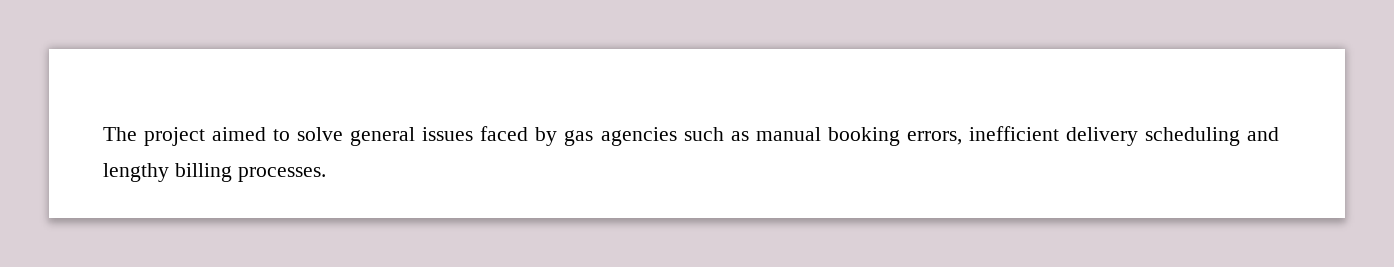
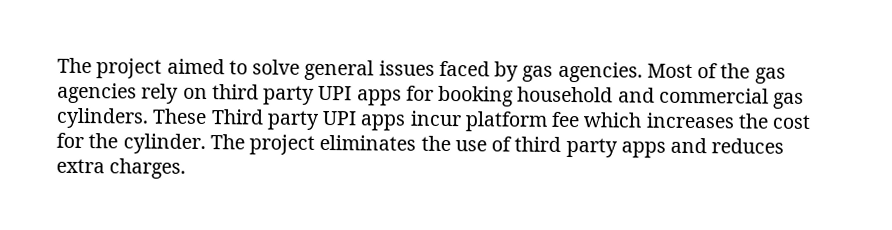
- The project aimed to solve general issues faced by gas agencies such as manual booking errors, inefficient delivery scheduling and lengthy billing processes.
+ The project aimed to solve general issues faced by gas agencies. Most of the gas agencies rely on third party UPI apps for booking household and commercial gas cylinders. These Third party UPI apps incur platform fee which increases the cost for the cylinder. The project eliminates the use of third party apps and reduces extra charges.

